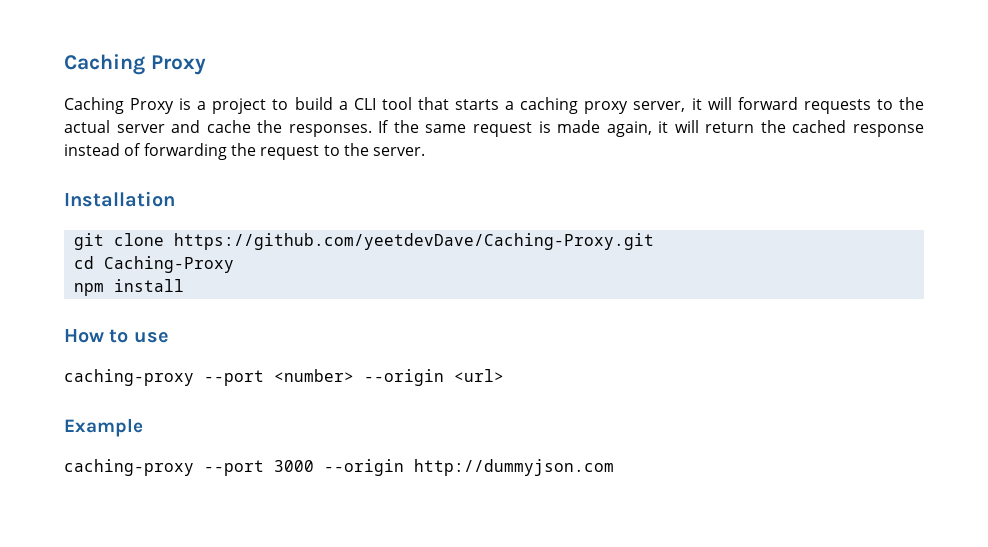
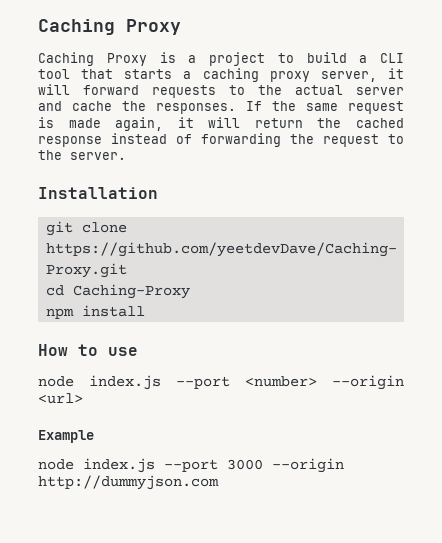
- caching-proxy --port <number> --origin <url>
+ node index.js --port <number> --origin <url>
- caching-proxy --port 3000 --origin http://dummyjson.com
+ node index.js --port 3000 --origin http://dummyjson.com

